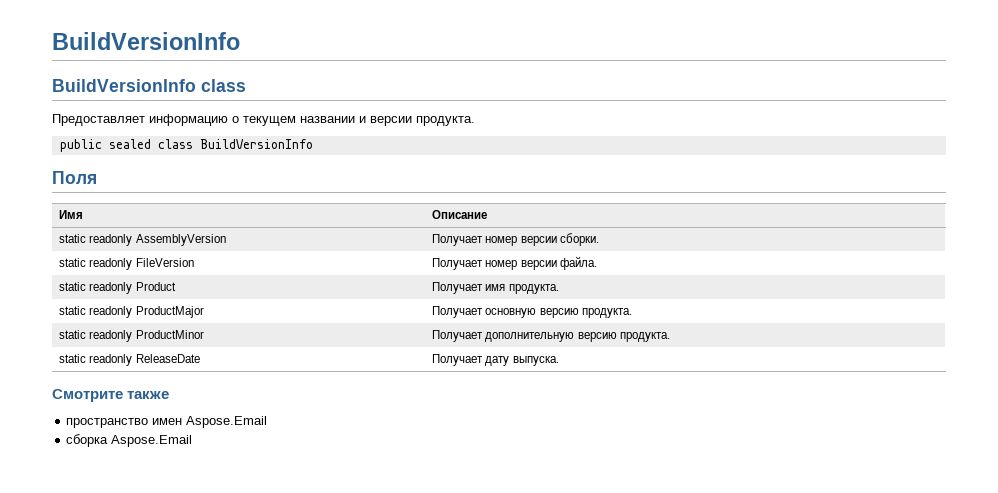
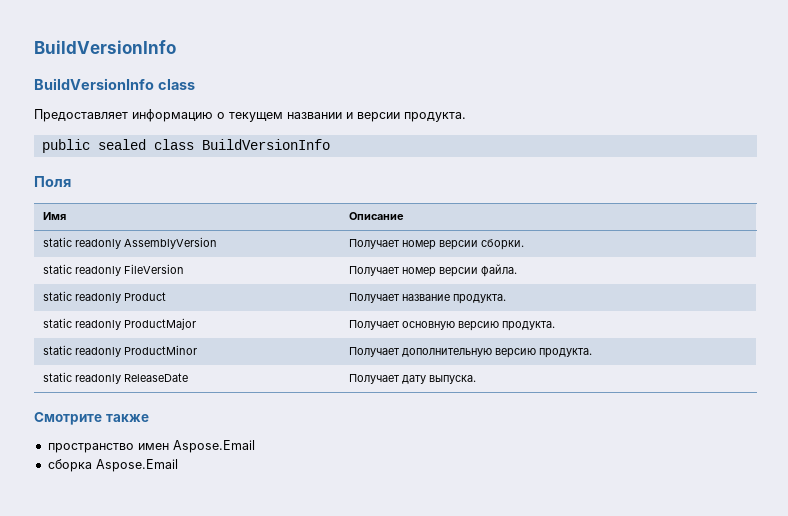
- static readonly Product | Получает имя продукта.
+ static readonly Product | Получает название продукта.

